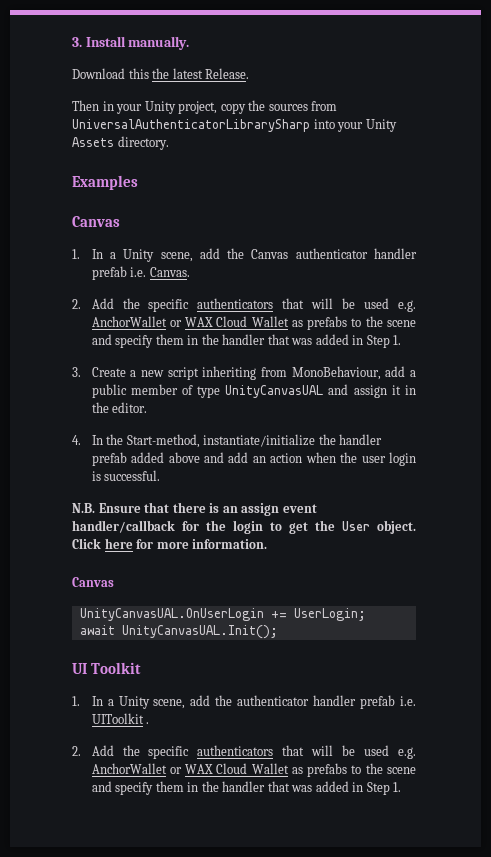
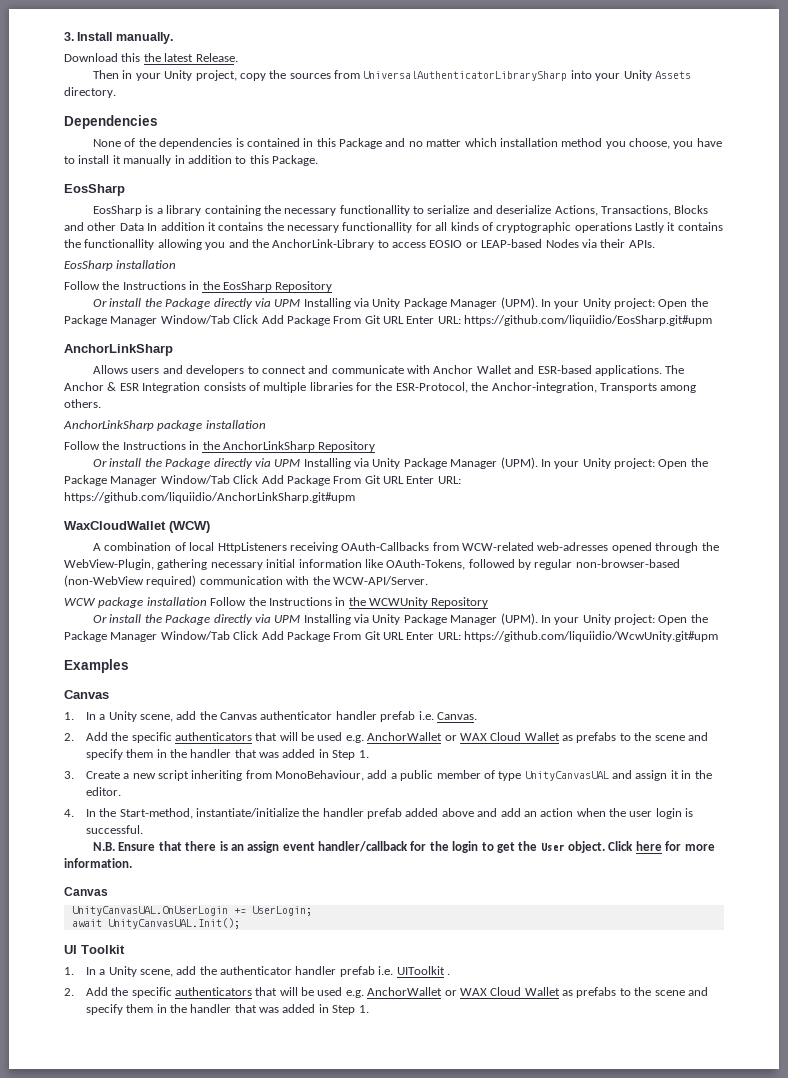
+ Dependencies
+ None of the dependencies is contained in this Package and no matter which installation method you choose, you have to install it manually in addition to this Package.
+ EosSharp
+ EosSharp is a library containing the necessary functionallity to serialize and deserialize Actions, Transactions, Blocks and other Data In addition it contains the necessary functionallity for all kinds of cryptographic operations Lastly it contains the functionallity allowing you and the AnchorLink-Library to access EOSIO or LEAP-based Nodes via their APIs.
+ EosSharp installation
+ Follow the Instructions in the EosSharp Repository
+ Or install the Package directly via UPM Installing via Unity Package Manager (UPM). In your Unity project: Open the Package Manager Window/Tab Click Add Package From Git URL Enter URL: https://github.com/liquiidio/EosSharp.git#upm
+ AnchorLinkSharp
+ Allows users and developers to connect and communicate with Anchor Wallet and ESR-based applications. The Anchor & ESR Integration consists of multiple libraries for the ESR-Protocol, the Anchor-integration, Transports among others.
+ AnchorLinkSharp package installation
+ Follow the Instructions in the AnchorLinkSharp Repository
+ Or install the Package directly via UPM Installing via Unity Package Manager (UPM). In your Unity project: Open the Package Manager Window/Tab Click Add Package From Git URL Enter URL: https://github.com/liquiidio/AnchorLinkSharp.git#upm
+ WaxCloudWallet (WCW)
+ A combination of local HttpListeners receiving OAuth-Callbacks from WCW-related web-adresses opened through the WebView-Plugin, gathering necessary initial information like OAuth-Tokens, followed by regular non-browser-based (non-WebView required) communication with the WCW-API/Server.
+ WCW package installation Follow the Instructions in the WCWUnity Repository
+ Or install the Package directly via UPM Installing via Unity Package Manager (UPM). In your Unity project: Open the Package Manager Window/Tab Click Add Package From Git URL Enter URL: https://github.com/liquiidio/WcwUnity.git#upm

